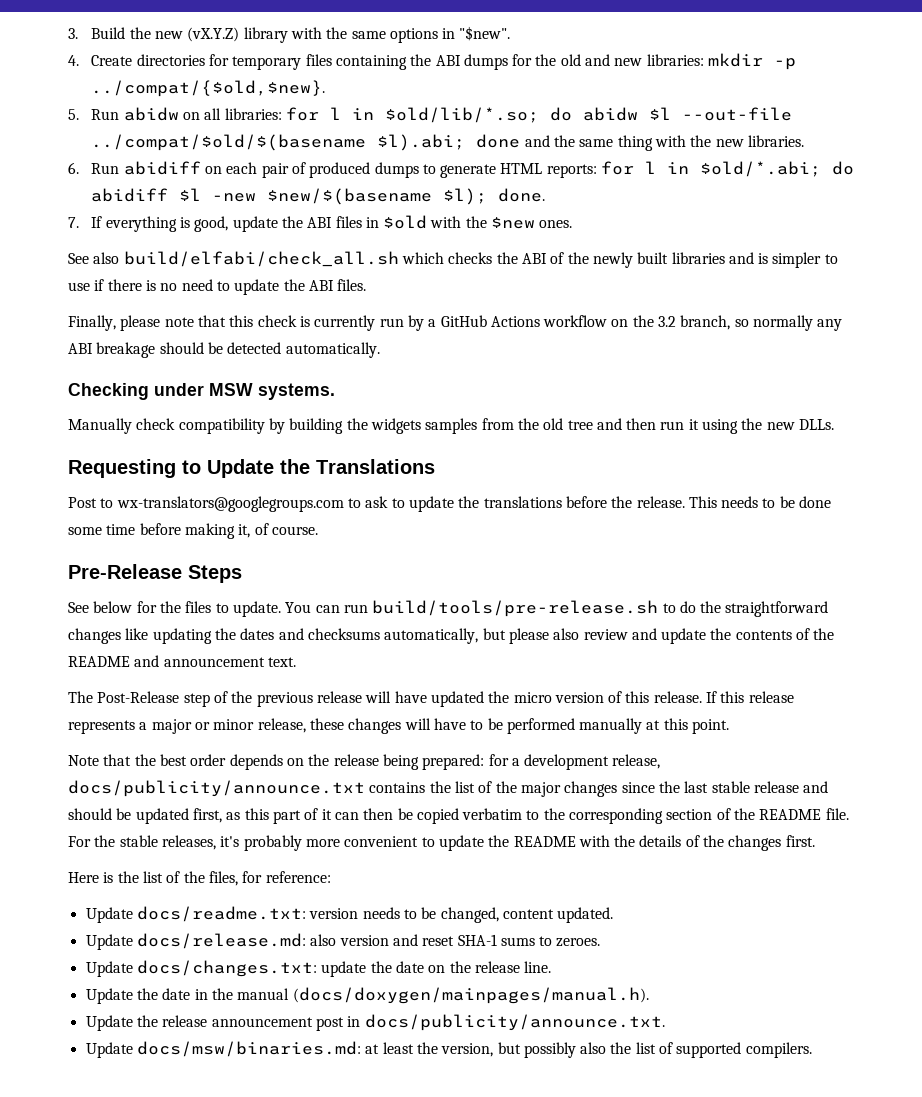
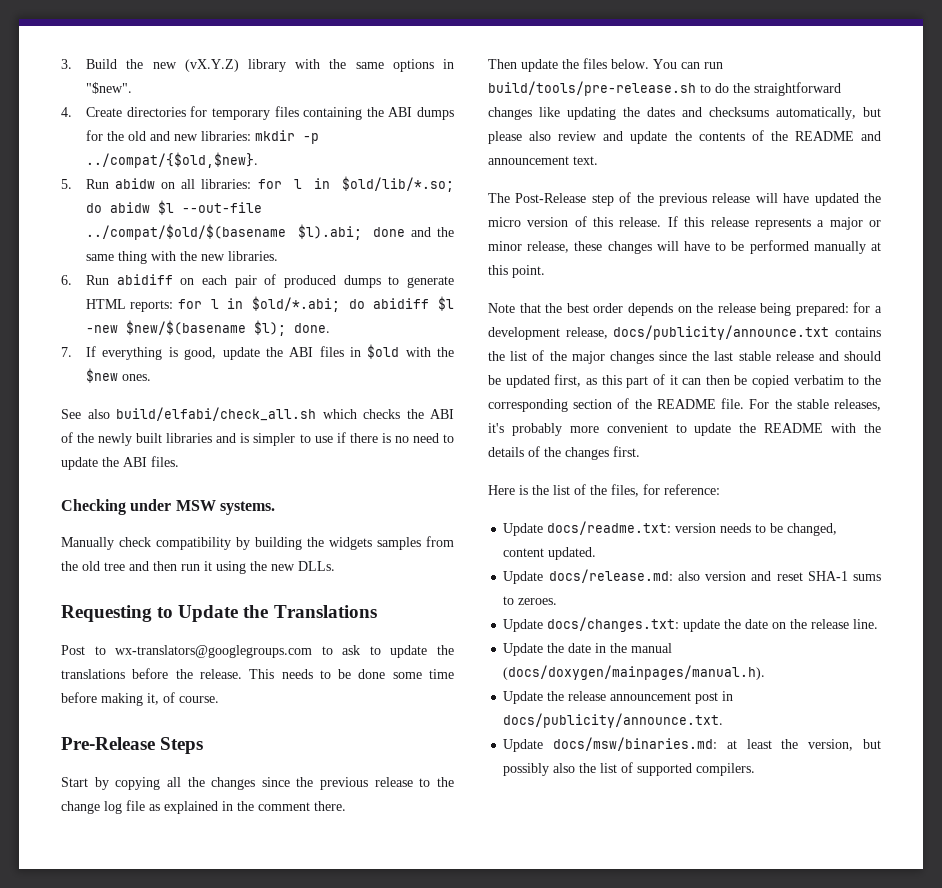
- Finally, please note that this check is currently run by a GitHub Actions workflow on the 3.2 branch, so normally any ABI breakage should be detected automatically.
- See below for the files to update.
+ Start by copying all the changes since the previous release to the change log file as explained in the comment there.
+ Then update the files below.

